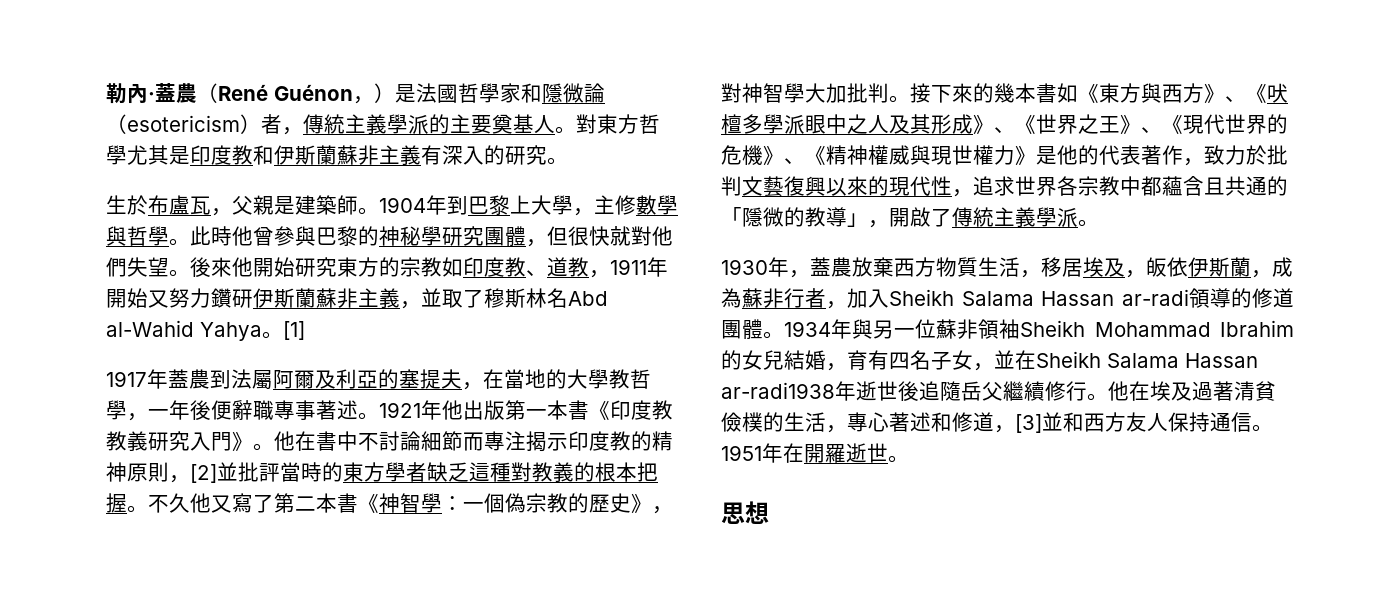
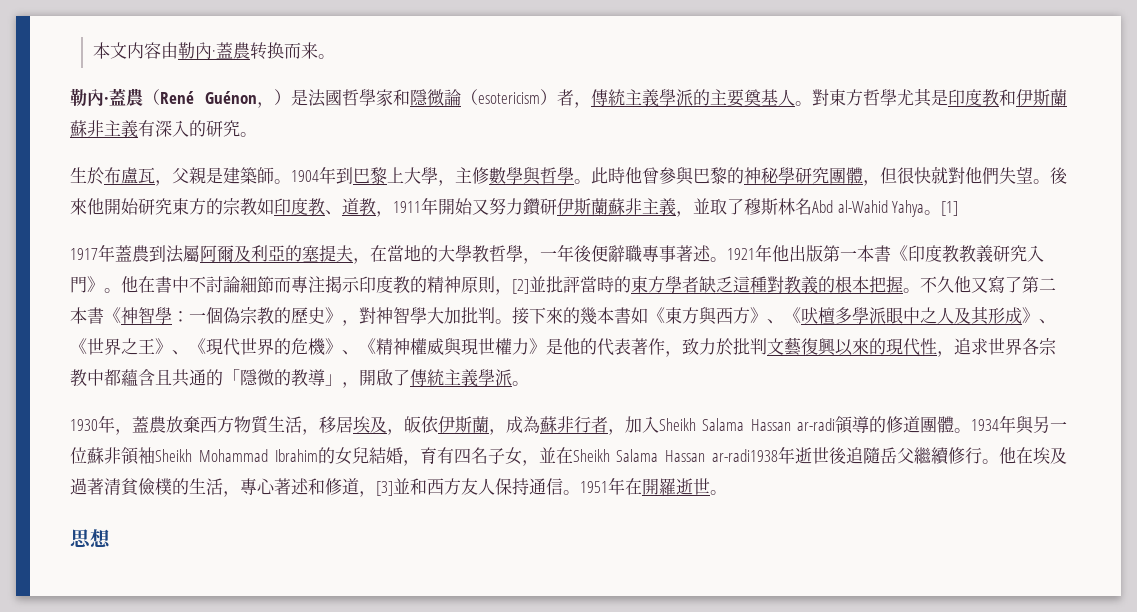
+ 本文内容由勒內·蓋農转换而来。

